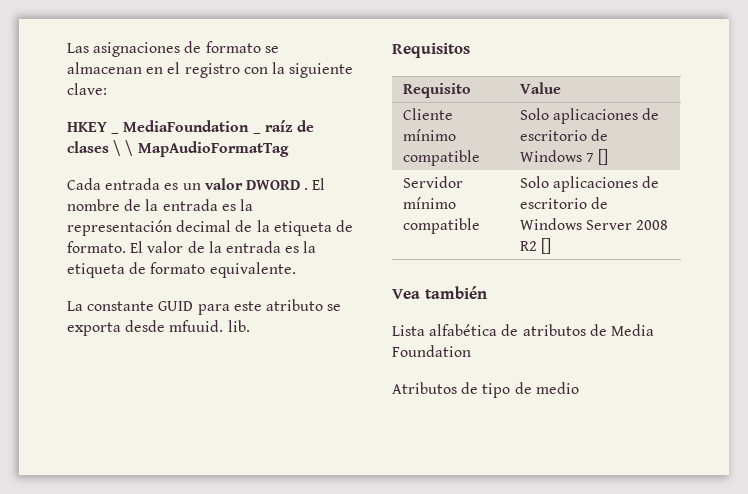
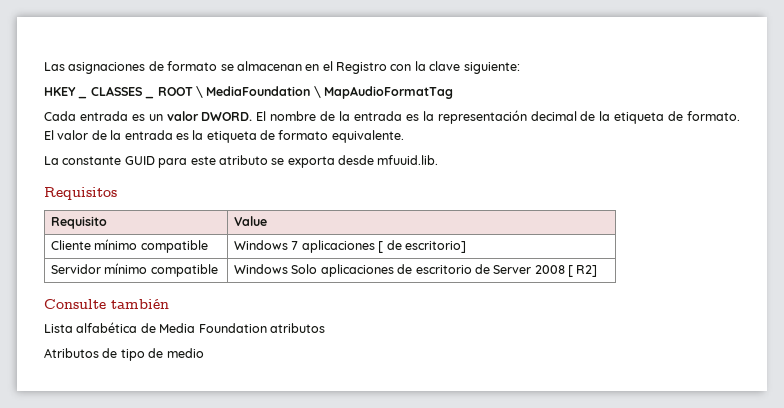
- Las asignaciones de formato se almacenan en el registro con la siguiente clave:
+ Las asignaciones de formato se almacenan en el Registro con la clave siguiente:
- HKEY _ MediaFoundation _ raíz de clases \ \ MapAudioFormatTag
+ HKEY _ CLASSES _ ROOT \ MediaFoundation \ MapAudioFormatTag
- Cada entrada es un valor DWORD .
+ Cada entrada es un valor DWORD.
- La constante GUID para este atributo se exporta desde mfuuid. lib.
+ La constante GUID para este atributo se exporta desde mfuuid.lib.
- Cliente mínimo compatible | Solo aplicaciones de escritorio de Windows 7 []
- Servidor mínimo compatible | Solo aplicaciones de escritorio de Windows Server 2008 R2 []
- Vea también
+ Cliente mínimo compatible | Windows 7 aplicaciones [ de escritorio]
+ Servidor mínimo compatible | Windows Solo aplicaciones de escritorio de Server 2008 [ R2]
+ Consulte también
- Lista alfabética de atributos de Media Foundation
+ Lista alfabética de Media Foundation atributos

